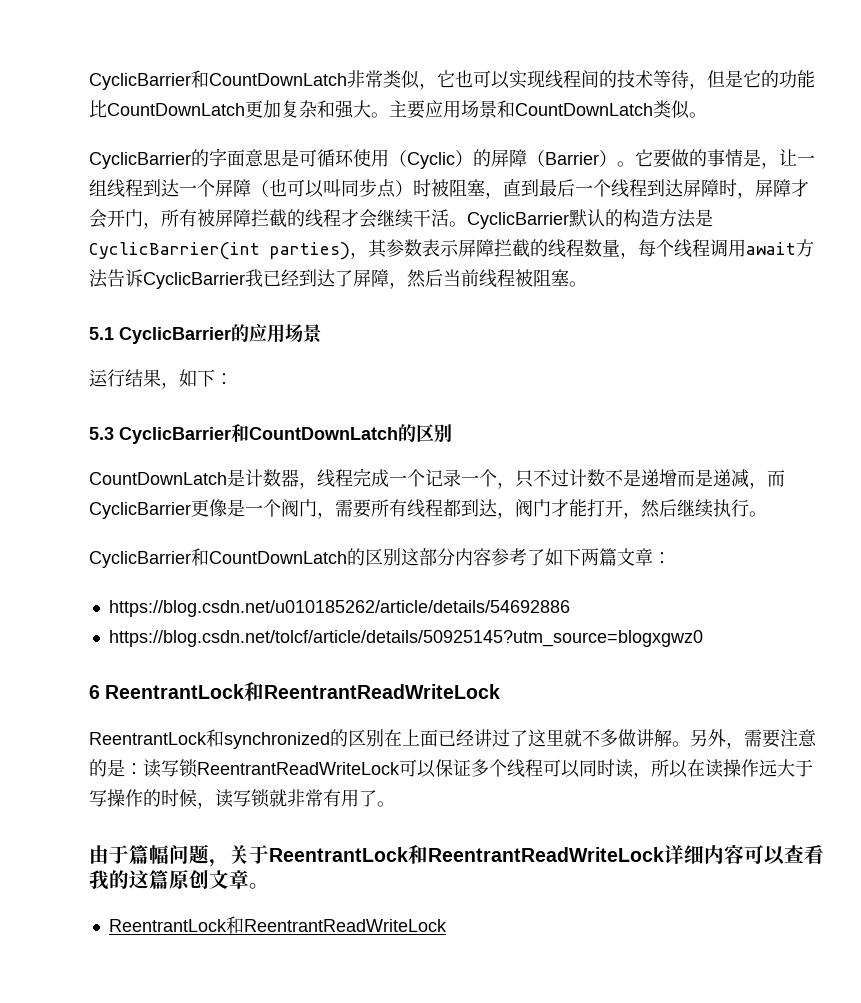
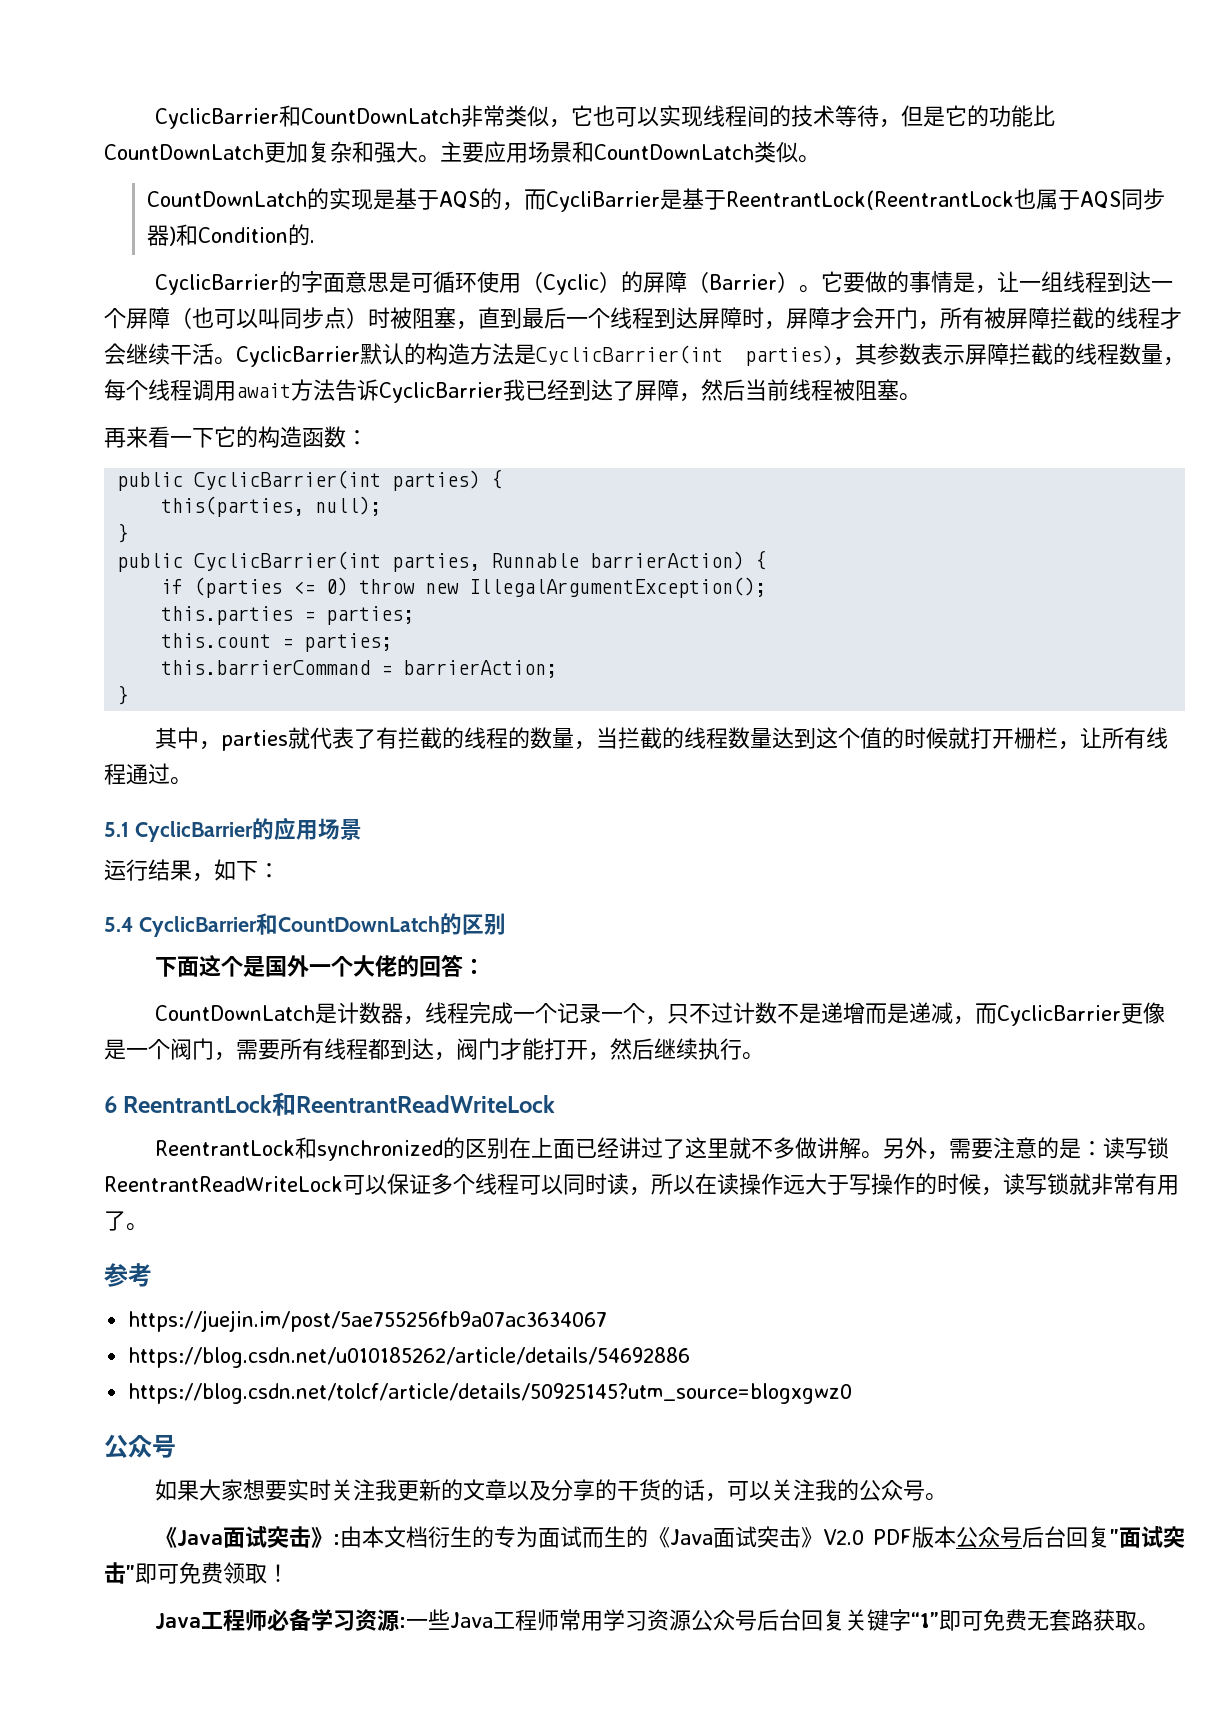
+ CountDownLatch的实现是基于AQS的，而CycliBarrier是基于ReentrantLock(ReentrantLock也属于AQS同步器)和Condition的.
+ 再来看一下它的构造函数：
+ public CyclicBarrier(int parties) {
+ this(parties, null);
+ }
+ public CyclicBarrier(int parties, Runnable barrierAction) {
+ if (parties <= 0) throw new IllegalArgumentException();
+ this.parties = parties;
+ this.count = parties;
+ this.barrierCommand = barrierAction;
+ }
+ 其中，parties就代表了有拦截的线程的数量，当拦截的线程数量达到这个值的时候就打开栅栏，让所有线程通过。
- 5.3 CyclicBarrier和CountDownLatch的区别
+ 5.4 CyclicBarrier和CountDownLatch的区别
+ 下面这个是国外一个大佬的回答：
- CyclicBarrier和CountDownLatch的区别这部分内容参考了如下两篇文章：
- https://blog.csdn.net/u010185262/article/details/54692886
- https://blog.csdn.net/tolcf/article/details/50925145?utm_source=blogxgwz0
- 由于篇幅问题，关于ReentrantLock和ReentrantReadWriteLock详细内容可以查看我的这篇原创文章。
- ReentrantLock和ReentrantReadWriteLock
+ 参考
+ https://juejin.im/post/5ae755256fb9a07ac3634067
+ https://blog.csdn.net/u010185262/article/details/54692886
+ https://blog.csdn.net/tolcf/article/details/50925145?utm_source=blogxgwz0
+ 公众号
+ 如果大家想要实时关注我更新的文章以及分享的干货的话，可以关注我的公众号。
+ 《Java面试突击》:由本文档衍生的专为面试而生的《Java面试突击》V2.0 PDF版本公众号后台回复"面试突击"即可免费领取！
+ Java工程师必备学习资源:一些Java工程师常用学习资源公众号后台回复关键字“1”即可免费无套路获取。

